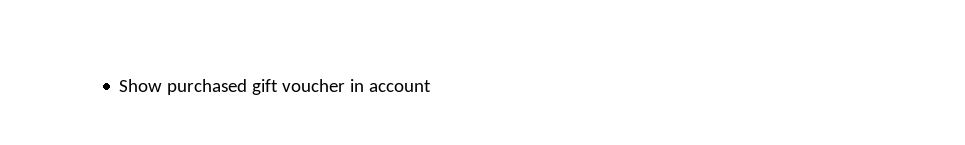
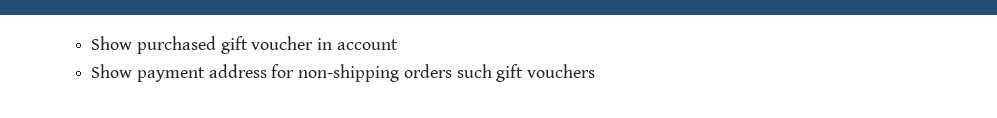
+ Show payment address for non-shipping orders such gift vouchers

